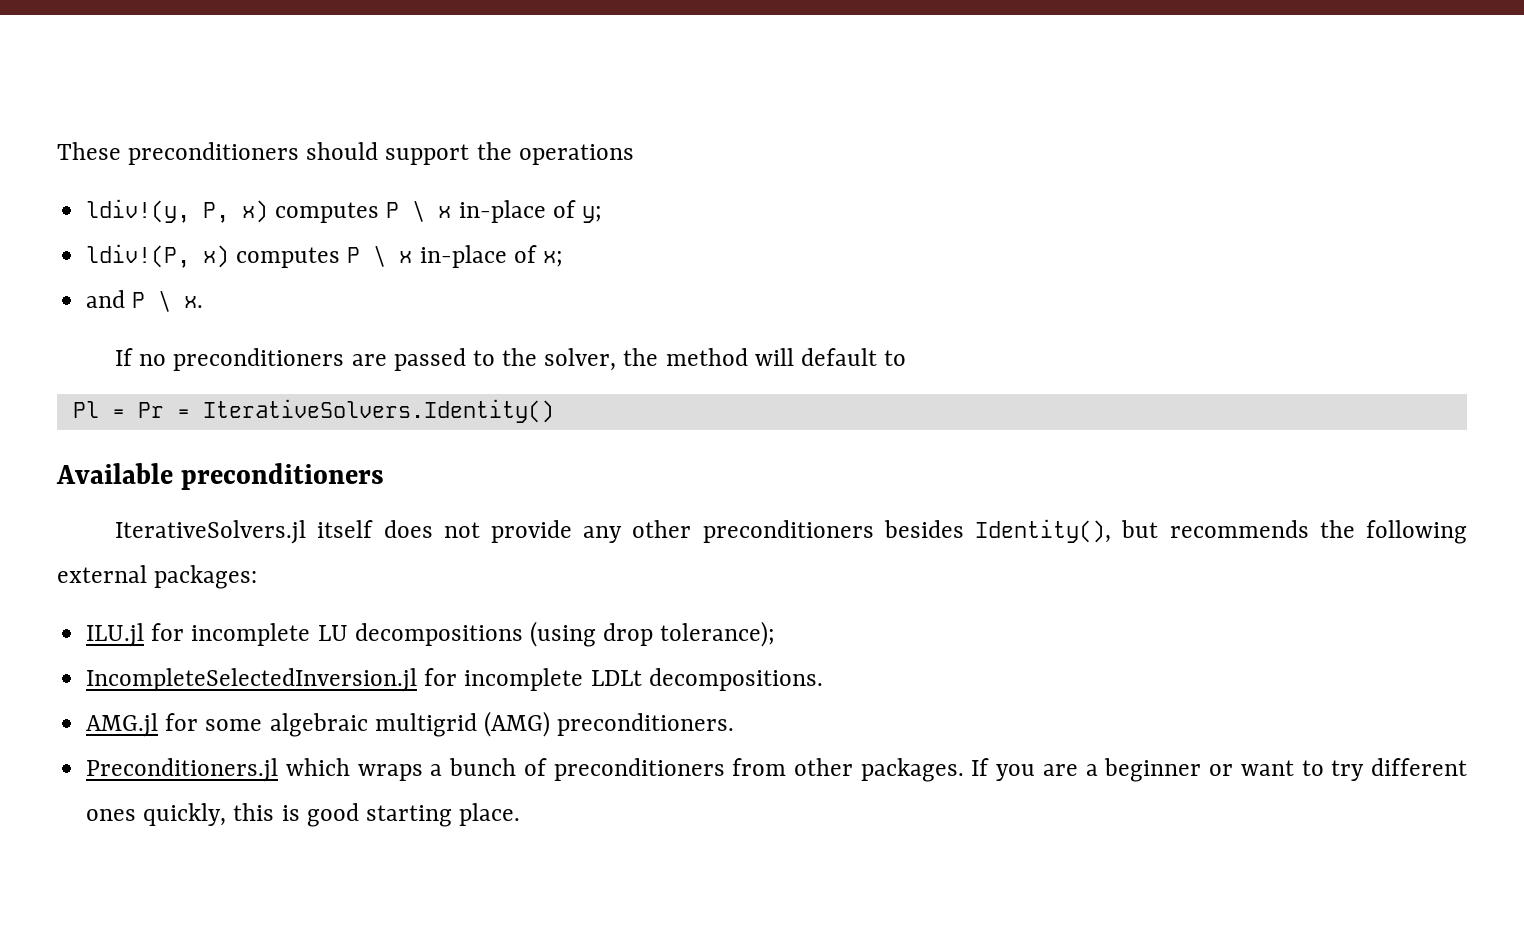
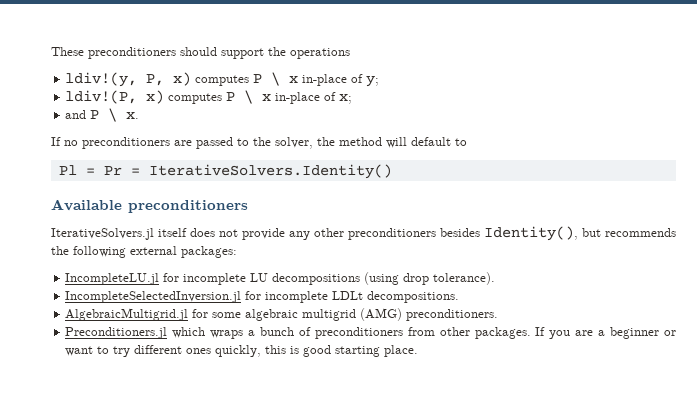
- ILU.jl for incomplete LU decompositions (using drop tolerance);
+ IncompleteLU.jl for incomplete LU decompositions (using drop tolerance).
- AMG.jl for some algebraic multigrid (AMG) preconditioners.
+ AlgebraicMultigrid.jl for some algebraic multigrid (AMG) preconditioners.

